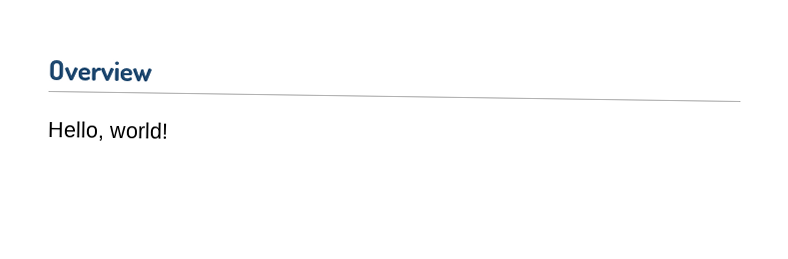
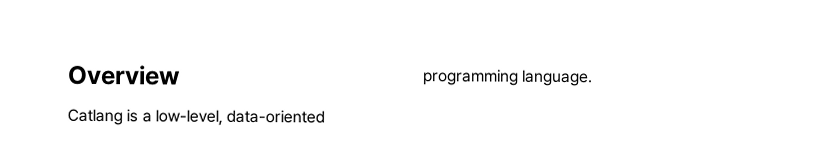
- Hello, world!
+ Catlang is a low-level, data-oriented programming language.

